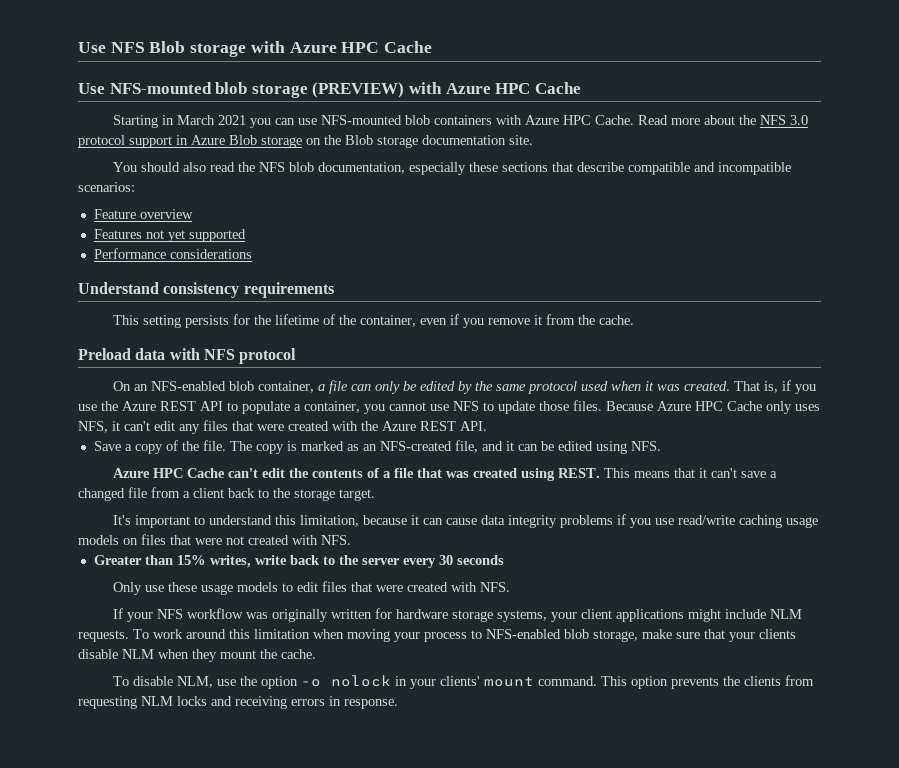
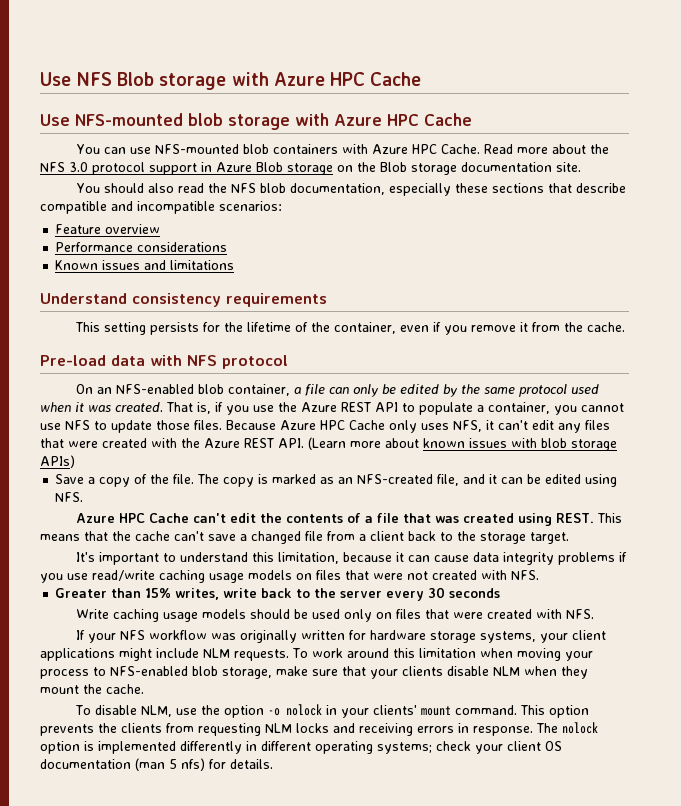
- Use NFS-mounted blob storage (PREVIEW) with Azure HPC Cache
- Starting in March 2021 you can use NFS-mounted blob containers with Azure HPC Cache.
+ Use NFS-mounted blob storage with Azure HPC Cache
+ You can use NFS-mounted blob containers with Azure HPC Cache.
- Features not yet supported
  Performance considerations
+ Known issues and limitations
- Preload data with NFS protocol
+ Pre-load data with NFS protocol
- Because Azure HPC Cache only uses NFS, it can't edit any files that were created with the Azure REST API.
+ Because Azure HPC Cache only uses NFS, it can't edit any files that were created with the Azure REST API. (Learn more about known issues with blob storage APIs)
- This means that it can't save a changed file from a client back to the storage target.
+ This means that the cache can't save a changed file from a client back to the storage target.
- Only use these usage models to edit files that were created with NFS.
+ Write caching usage models should be used only on files that were created with NFS.
+ The nolock option is implemented differently in different operating systems; check your client OS documentation (man 5 nfs) for details.

